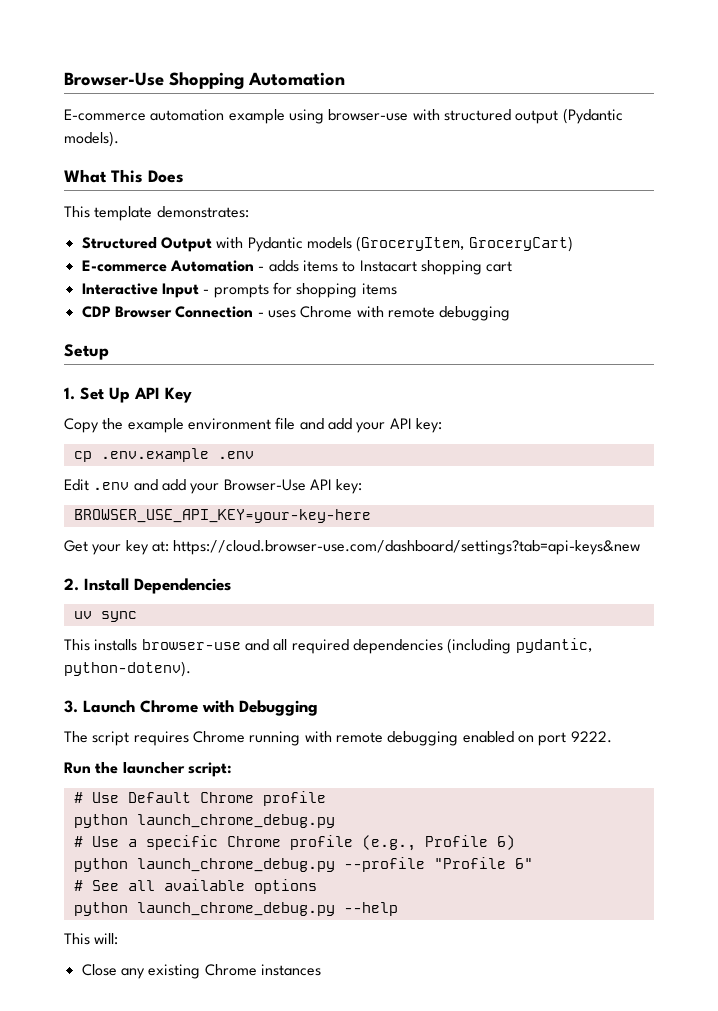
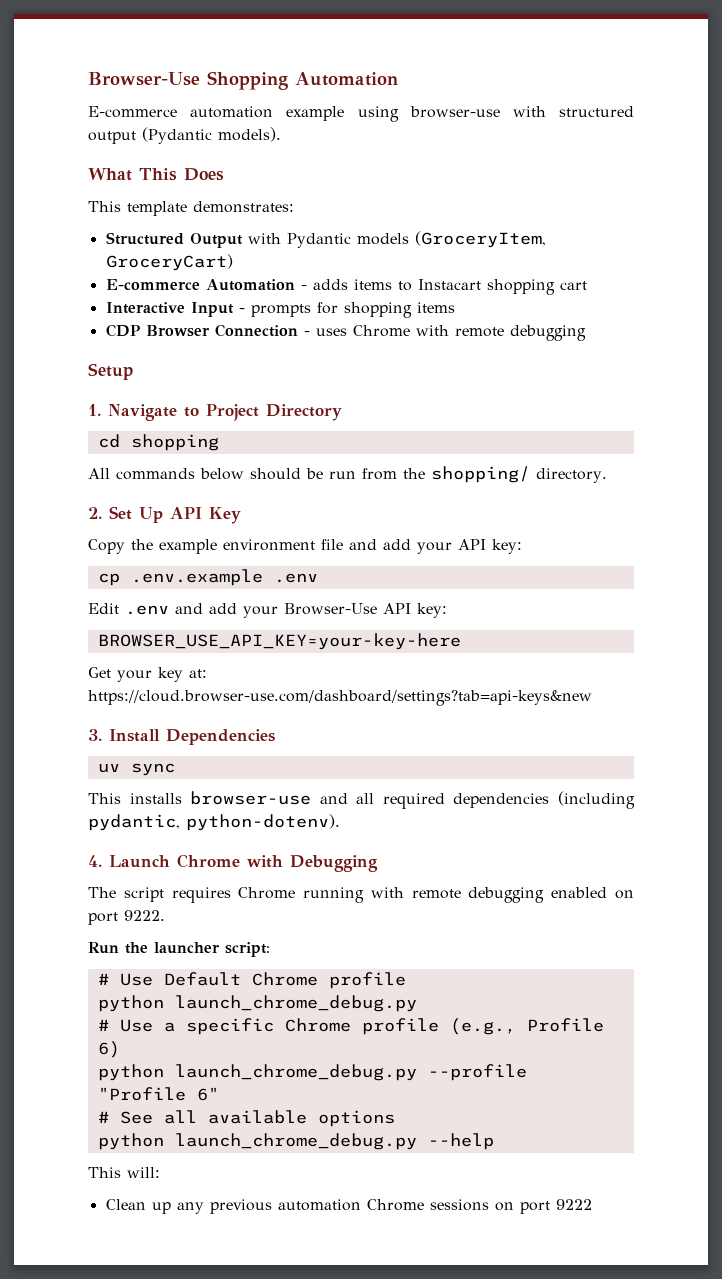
- 1. Set Up API Key
+ 1. Navigate to Project Directory
+ cd shopping
+ All commands below should be run from the shopping/ directory.
+ 2. Set Up API Key
- 2. Install Dependencies
+ 3. Install Dependencies
- 3. Launch Chrome with Debugging
+ 4. Launch Chrome with Debugging
- Close any existing Chrome instances
+ Clean up any previous automation Chrome sessions on port 9222

